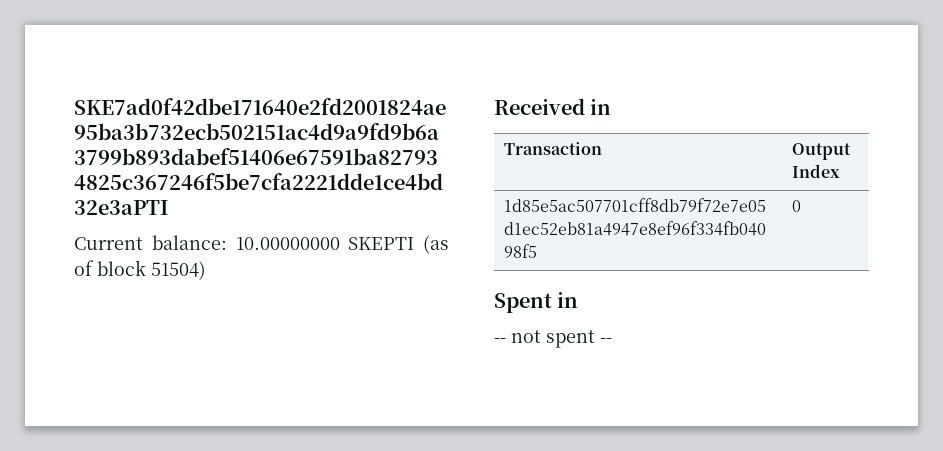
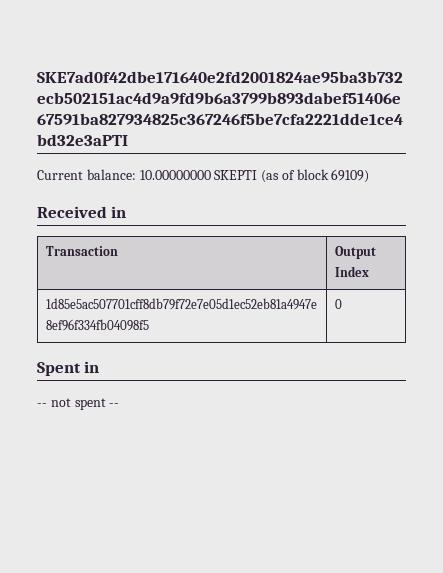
- Current balance: 10.00000000 SKEPTI (as of block 51504)
+ Current balance: 10.00000000 SKEPTI (as of block 69109)

